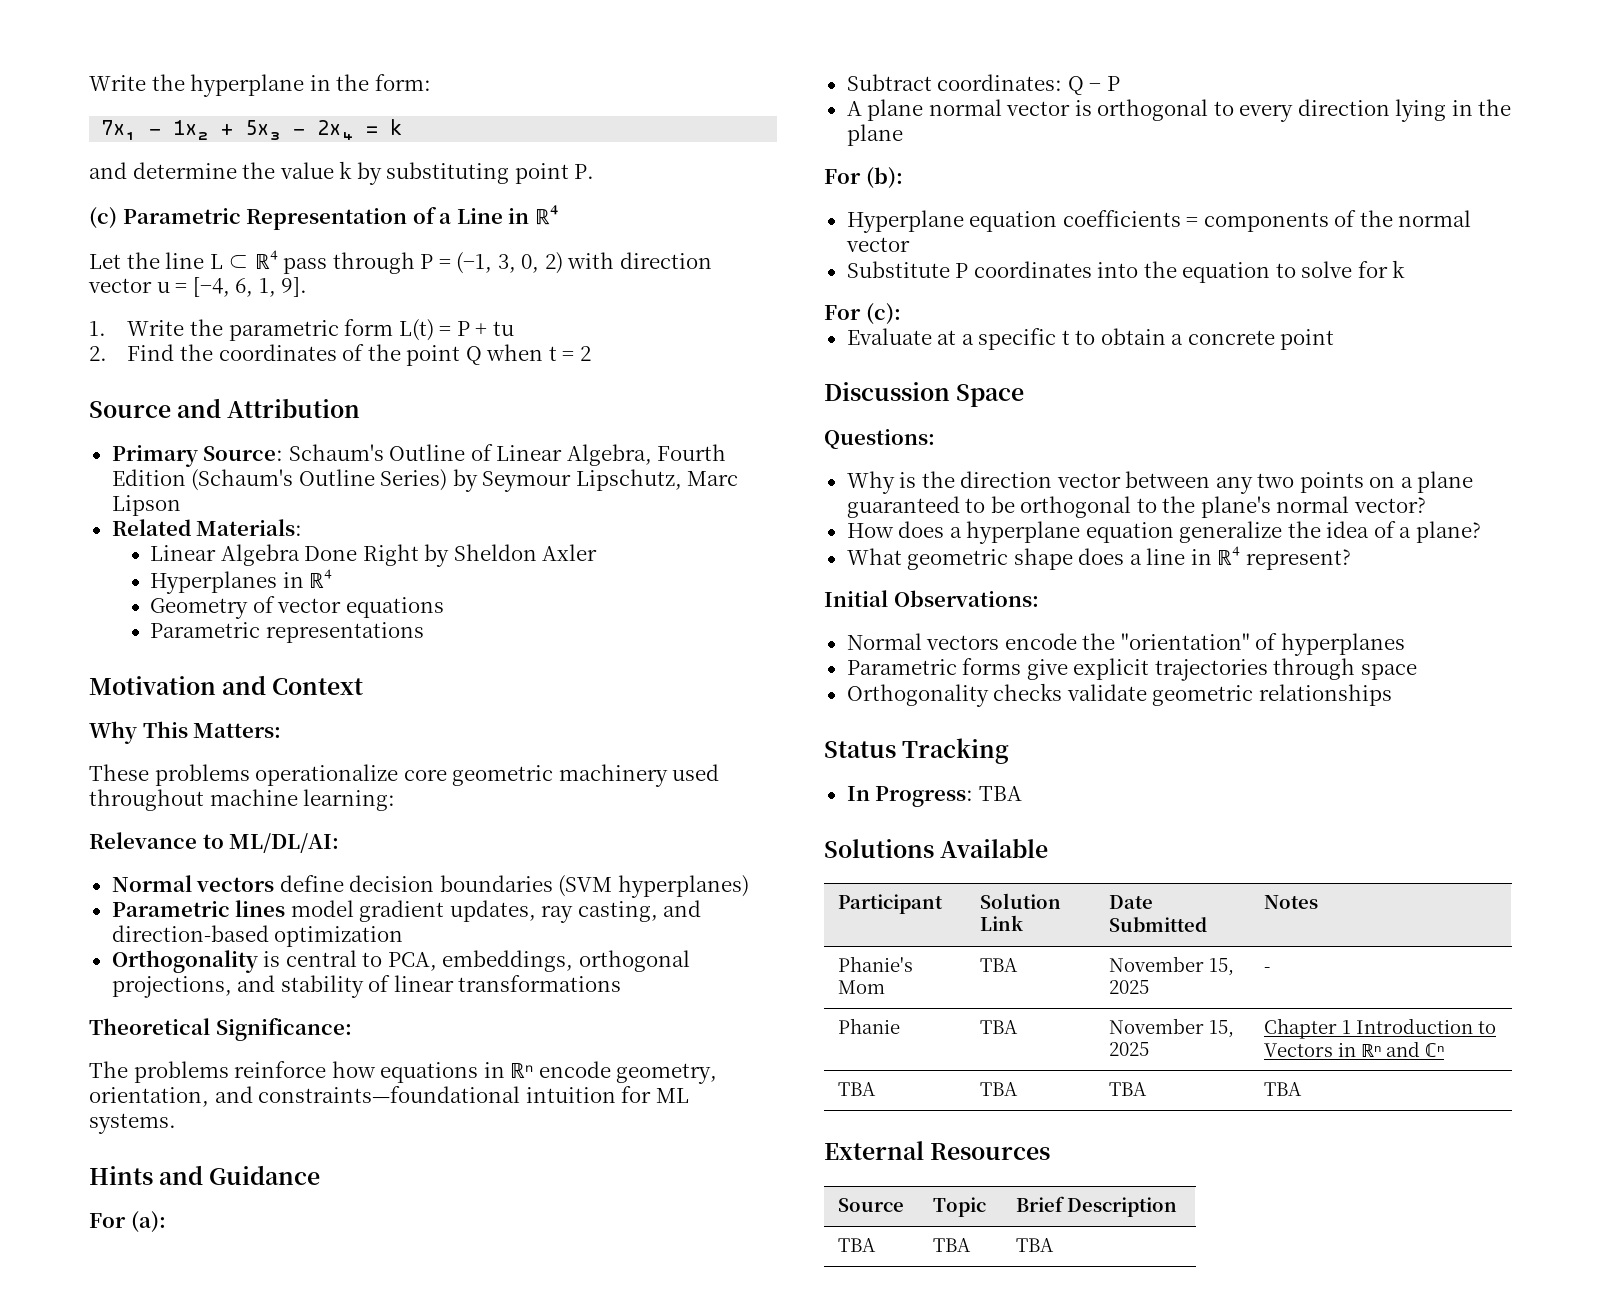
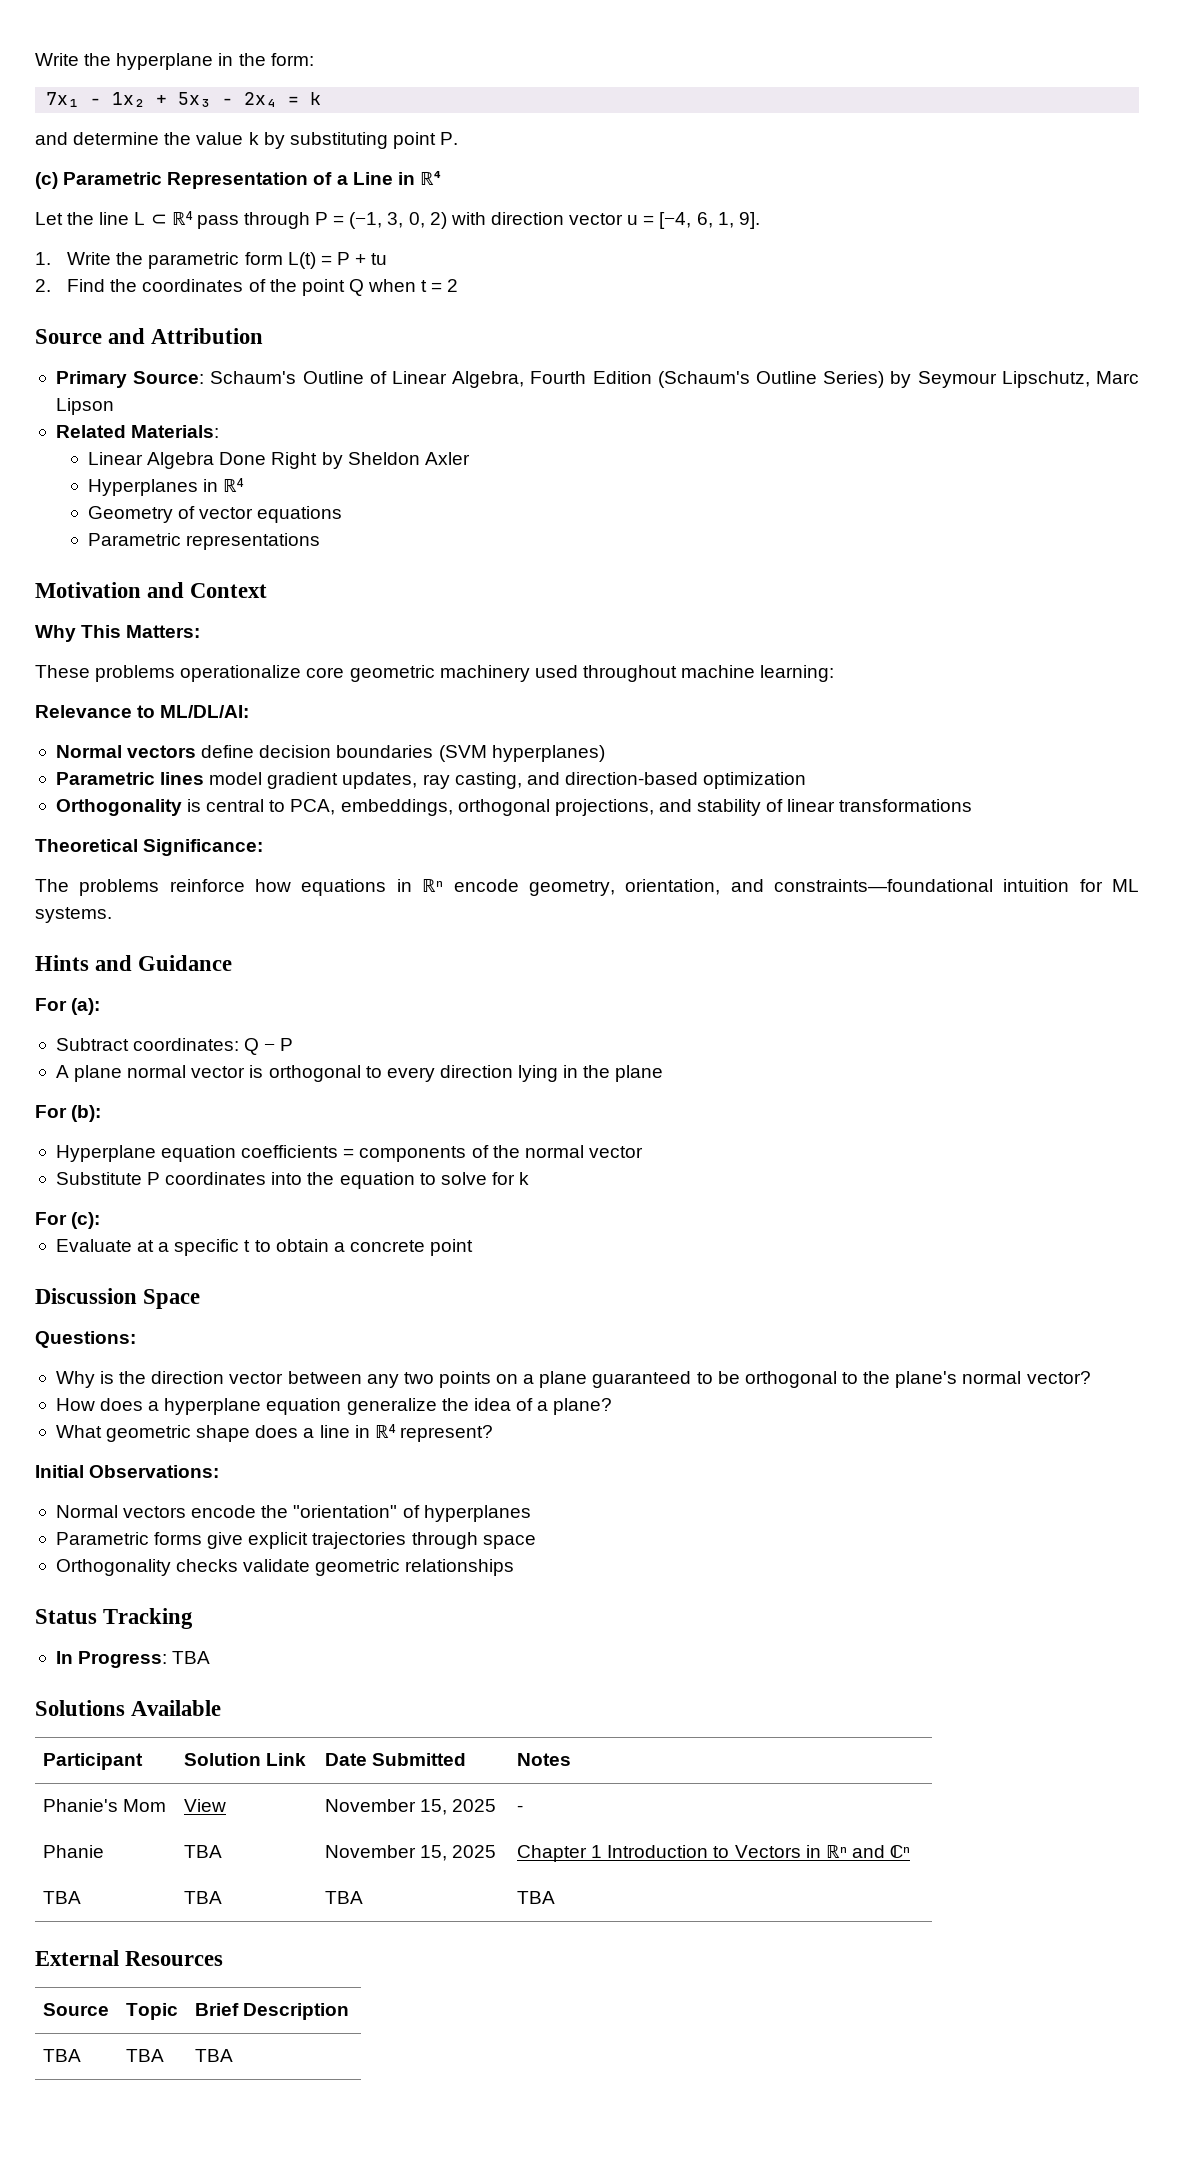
- Phanie's Mom | TBA | November 15, 2025 | -
+ Phanie's Mom | View | November 15, 2025 | -

